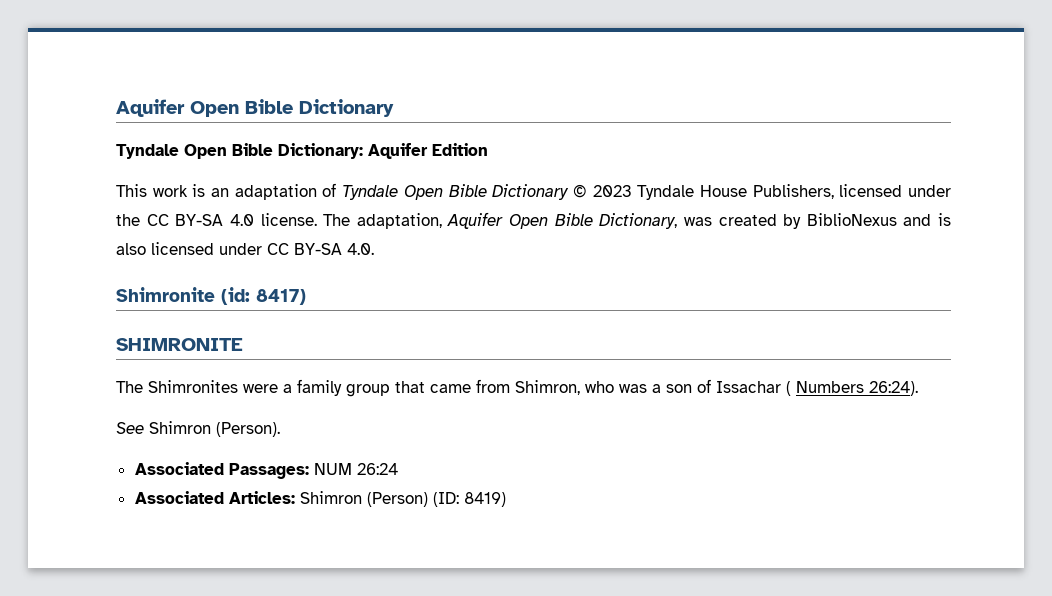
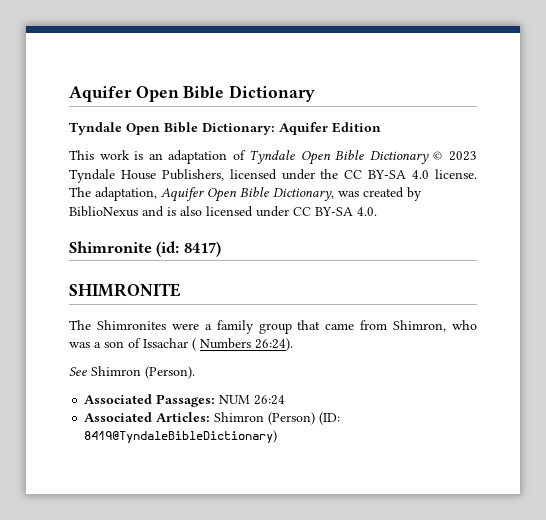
- Associated Articles: Shimron (Person) (ID: 8419)
+ Associated Articles: Shimron (Person) (ID: 8419@TyndaleBibleDictionary)

